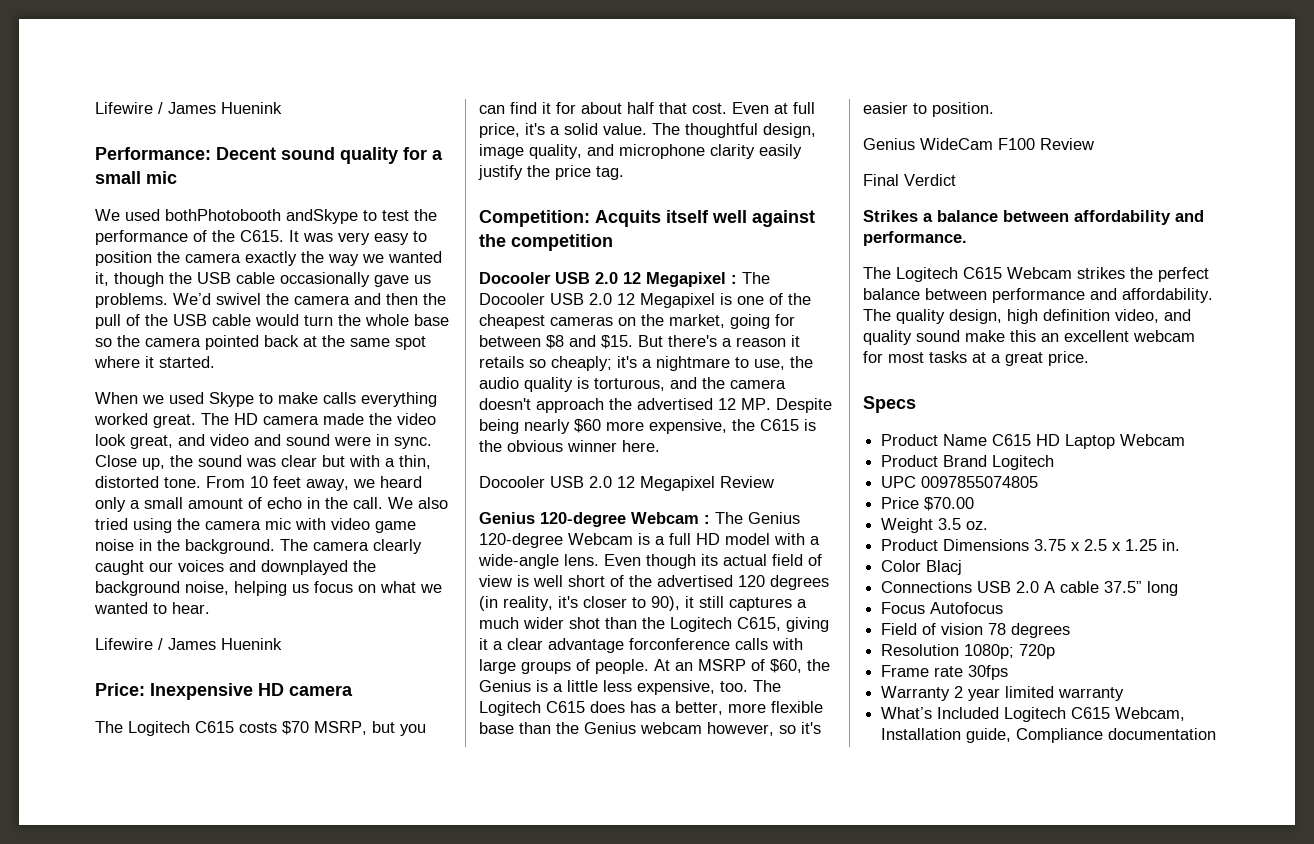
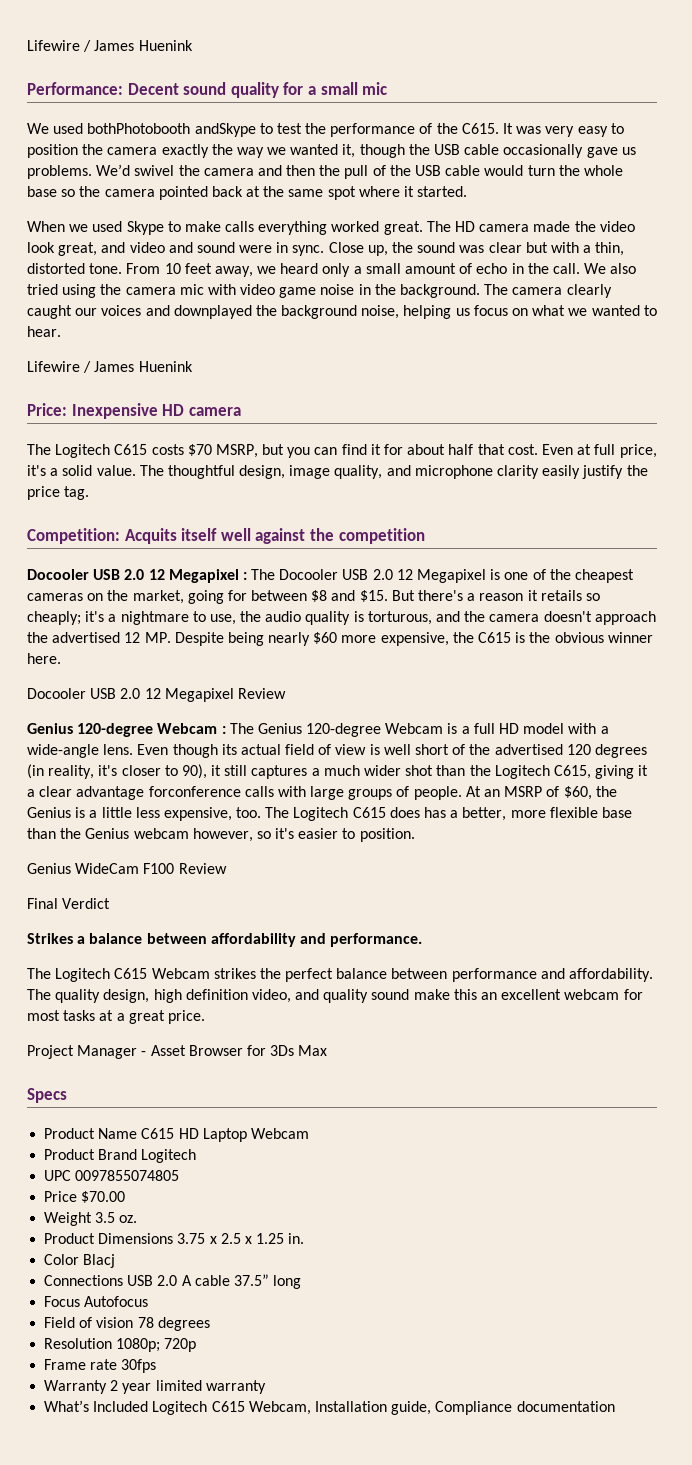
+ Project Manager - Asset Browser for 3Ds Max

